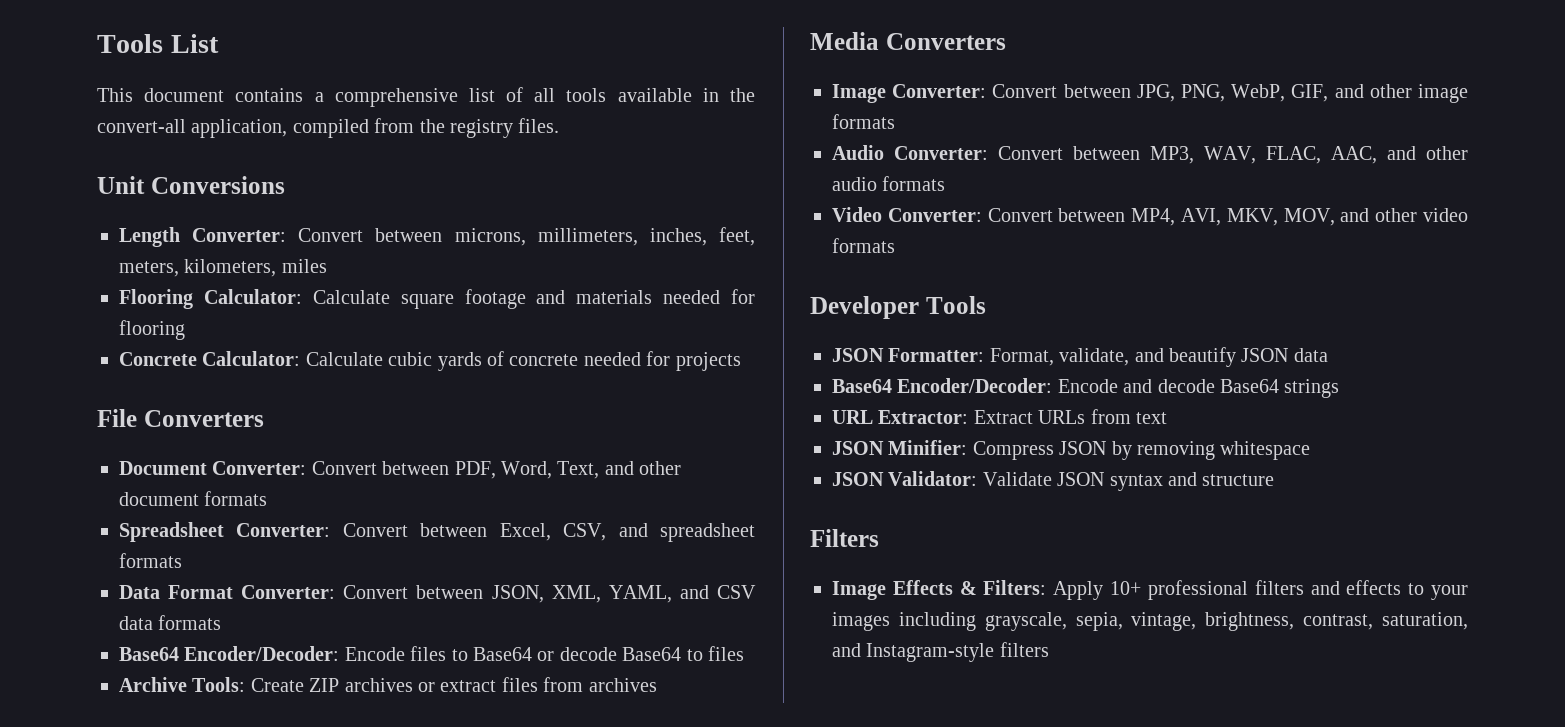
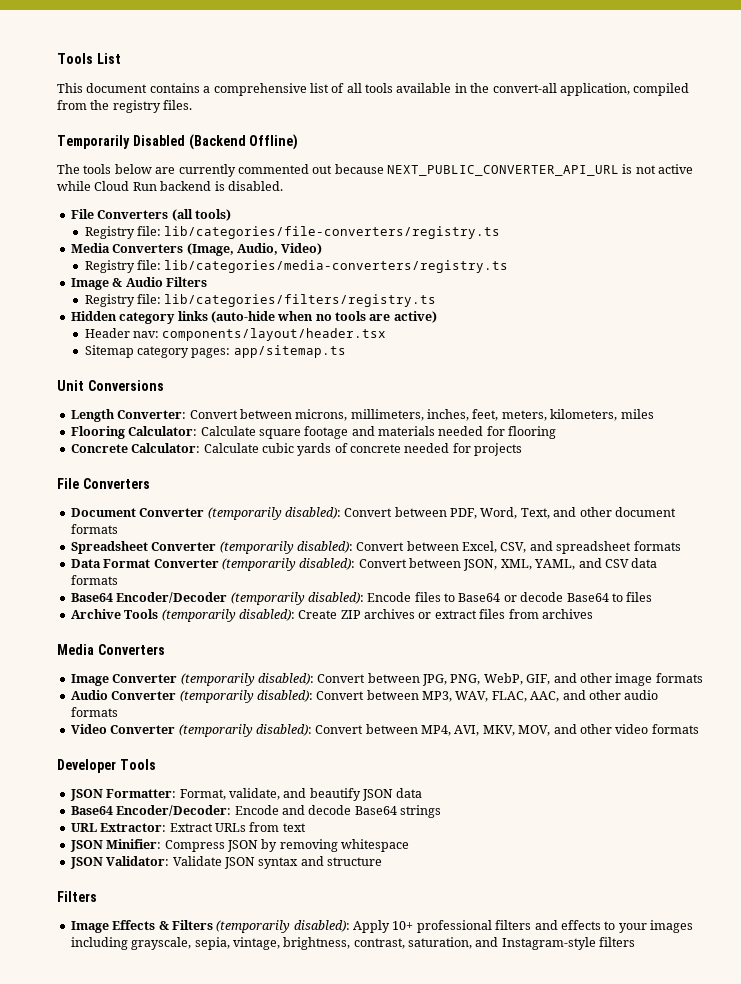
+ Temporarily Disabled (Backend Offline)
+ The tools below are currently commented out because NEXT_PUBLIC_CONVERTER_API_URL is not active while Cloud Run backend is disabled.
+ File Converters (all tools)
+ Registry file: lib/categories/file-converters/registry.ts
+ Media Converters (Image, Audio, Video)
+ Registry file: lib/categories/media-converters/registry.ts
+ Image & Audio Filters
+ Registry file: lib/categories/filters/registry.ts
+ Hidden category links (auto-hide when no tools are active)
+ Header nav: components/layout/header.tsx
+ Sitemap category pages: app/sitemap.ts
- Document Converter: Convert between PDF, Word, Text, and other document formats
+ Document Converter (temporarily disabled): Convert between PDF, Word, Text, and other document formats
- Spreadsheet Converter: Convert between Excel, CSV, and spreadsheet formats
+ Spreadsheet Converter (temporarily disabled): Convert between Excel, CSV, and spreadsheet formats
- Data Format Converter: Convert between JSON, XML, YAML, and CSV data formats
+ Data Format Converter (temporarily disabled): Convert between JSON, XML, YAML, and CSV data formats
- Base64 Encoder/Decoder: Encode files to Base64 or decode Base64 to files
+ Base64 Encoder/Decoder (temporarily disabled): Encode files to Base64 or decode Base64 to files
- Archive Tools: Create ZIP archives or extract files from archives
+ Archive Tools (temporarily disabled): Create ZIP archives or extract files from archives
- Image Converter: Convert between JPG, PNG, WebP, GIF, and other image formats
+ Image Converter (temporarily disabled): Convert between JPG, PNG, WebP, GIF, and other image formats
- Audio Converter: Convert between MP3, WAV, FLAC, AAC, and other audio formats
+ Audio Converter (temporarily disabled): Convert between MP3, WAV, FLAC, AAC, and other audio formats
- Video Converter: Convert between MP4, AVI, MKV, MOV, and other video formats
+ Video Converter (temporarily disabled): Convert between MP4, AVI, MKV, MOV, and other video formats
- Image Effects & Filters: Apply 10+ professional filters and effects to your images including grayscale, sepia, vintage, brightness, contrast, saturation, and Instagram-style filters
+ Image Effects & Filters (temporarily disabled): Apply 10+ professional filters and effects to your images including grayscale, sepia, vintage, brightness, contrast, saturation, and Instagram-style filters

